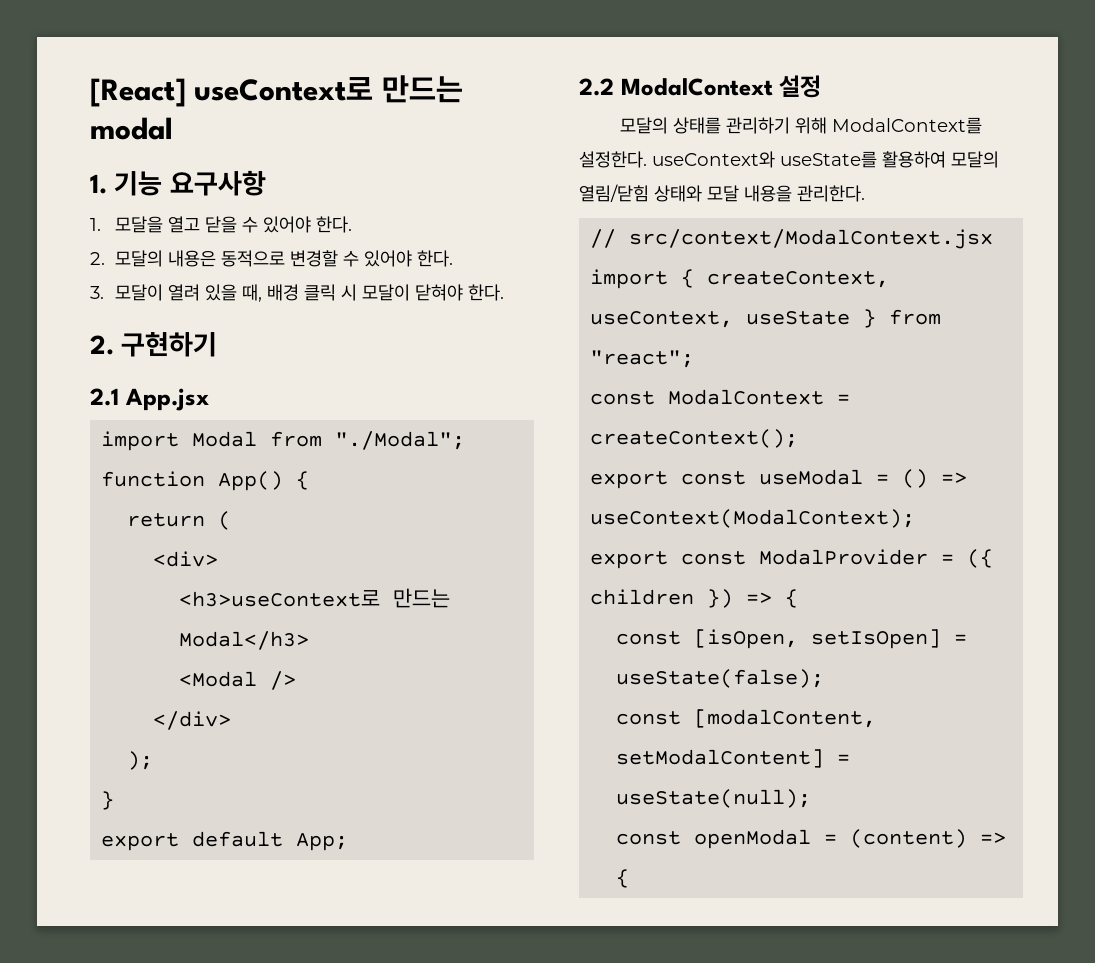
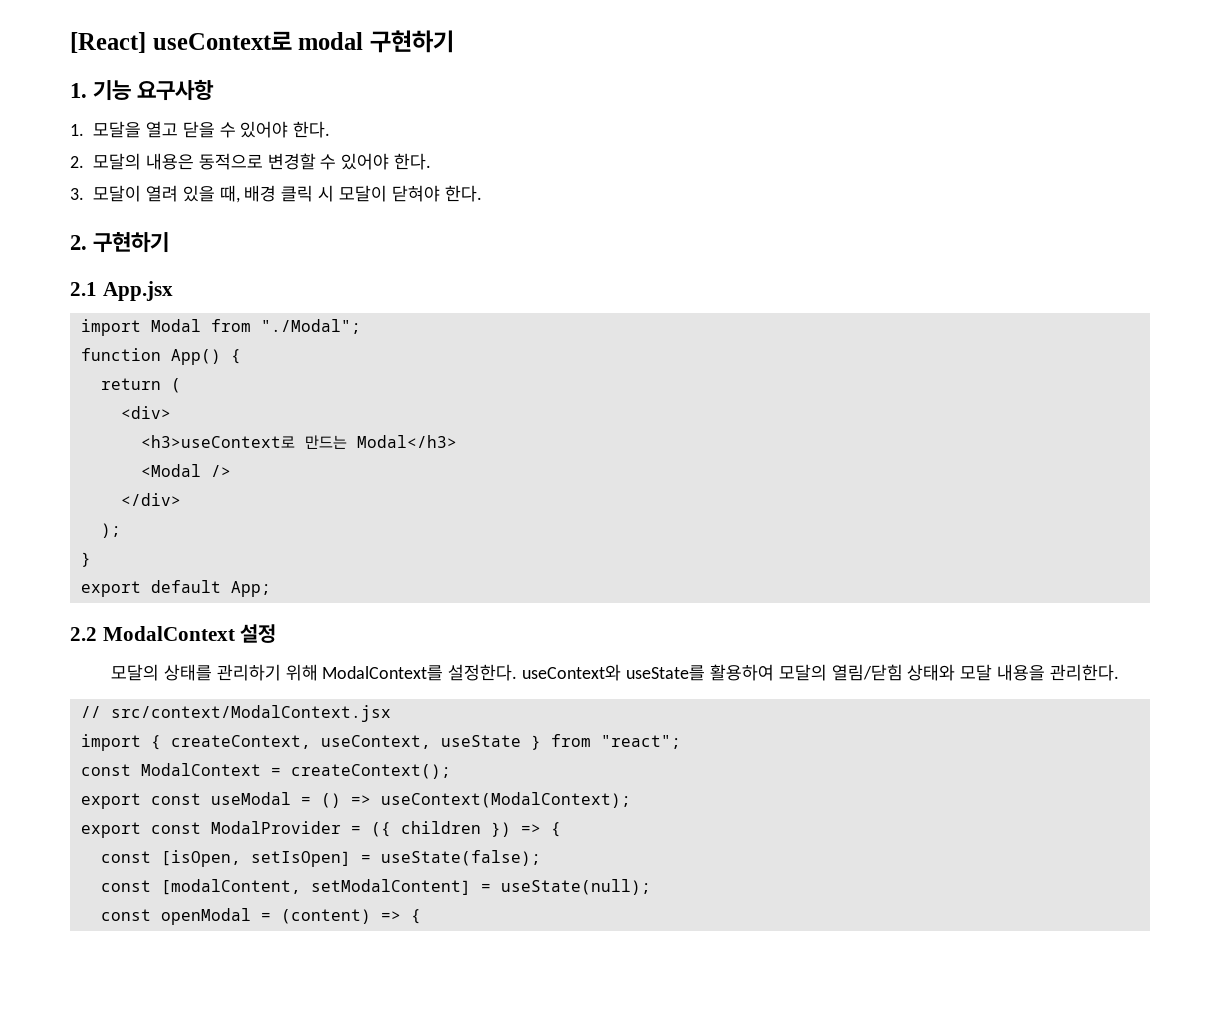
- [React] useContext로 만드는 modal
+ [React] useContext로 modal 구현하기

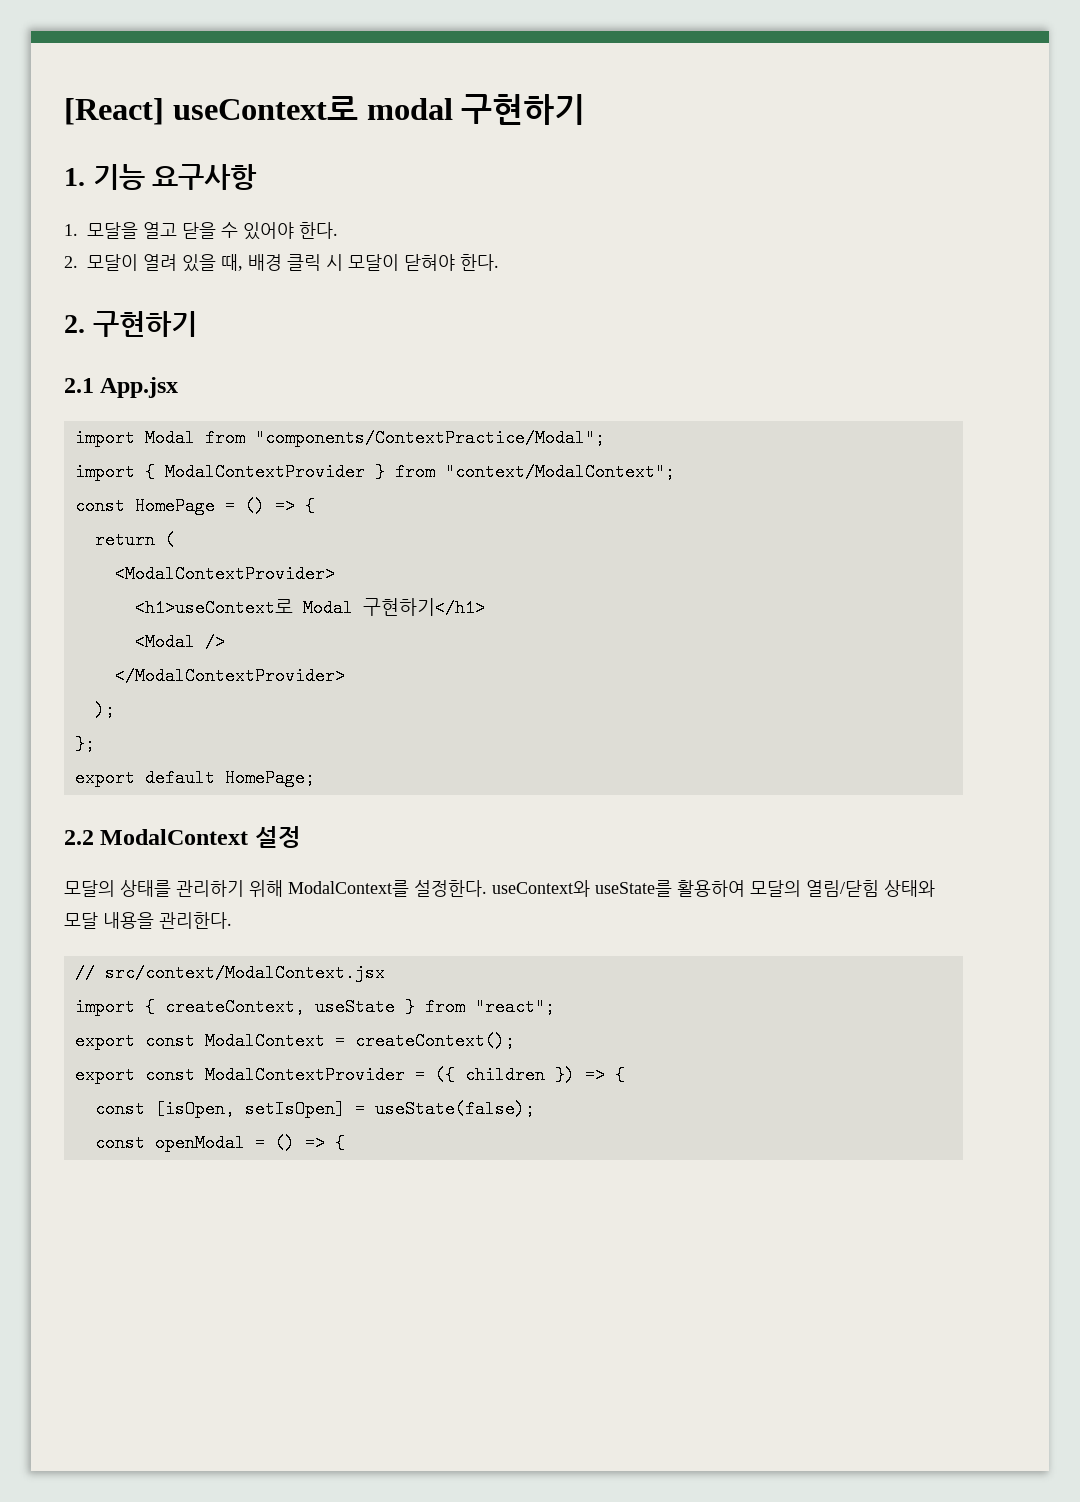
- 2. 모달의 내용은 동적으로 변경할 수 있어야 한다.
- 3. 모달이 열려 있을 때, 배경 클릭 시 모달이 닫혀야 한다.
+ 2. 모달이 열려 있을 때, 배경 클릭 시 모달이 닫혀야 한다.
- import Modal from "./Modal";
- function App() {
+ import Modal from "components/ContextPractice/Modal";
+ import { ModalContextProvider } from "context/ModalContext";
+ const HomePage = () => {
- <div>
- <h3>useContext로 만드는 Modal</h3>
+ <ModalContextProvider>
+ <h1>useContext로 Modal 구현하기</h1>
- </div>
+ </ModalContextProvider>
  );
- }
+ };
- export default App;
+ export default HomePage;
- import { createContext, useContext, useState } from "react";
+ import { createContext, useState } from "react";
- const ModalContext = createContext();
+ export const ModalContext = createContext();
- export const useModal = () => useContext(ModalContext);
- export const ModalProvider = ({ children }) => {
+ export const ModalContextProvider = ({ children }) => {
- const [modalContent, setModalContent] = useState(null);
- const openModal = (content) => {
+ const openModal = () => {

